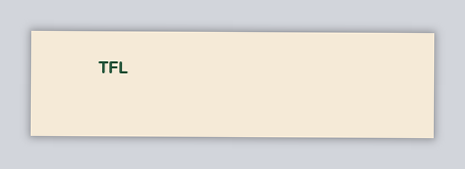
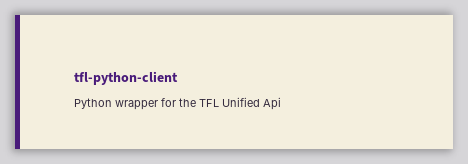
- TFL
+ tfl-python-client
+ Python wrapper for the TFL Unified Api

